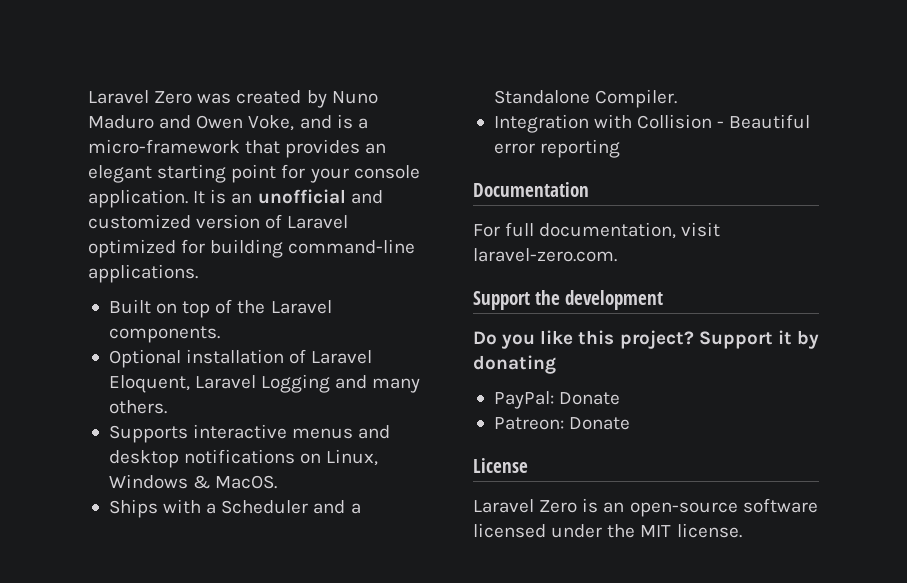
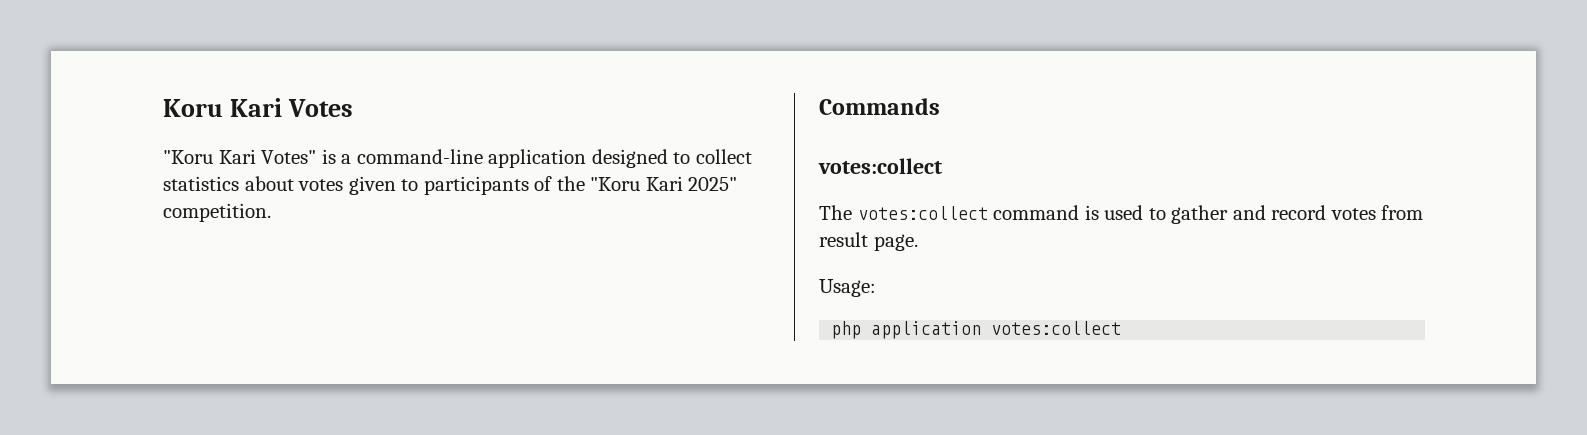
- Laravel Zero was created by Nuno Maduro and Owen Voke, and is a micro-framework that provides an elegant starting point for your console application. It is an unofficial and customized version of Laravel optimized for building command-line applications.
- Built on top of the Laravel components.
- Optional installation of Laravel Eloquent, Laravel Logging and many others.
- Supports interactive menus and desktop notifications on Linux, Windows & MacOS.
- Ships with a Scheduler and a Standalone Compiler.
- Integration with Collision - Beautiful error reporting
- Documentation
- For full documentation, visit laravel-zero.com.
- Support the development
- Do you like this project? Support it by donating
- PayPal: Donate
- Patreon: Donate
- License
- Laravel Zero is an open-source software licensed under the MIT license.
+ Koru Kari Votes
+ "Koru Kari Votes" is a command-line application designed to collect statistics about votes given to participants of the "Koru Kari 2025" competition.
+ Commands
+ votes:collect
+ The votes:collect command is used to gather and record votes from result page.
+ Usage:
+ php application votes:collect

